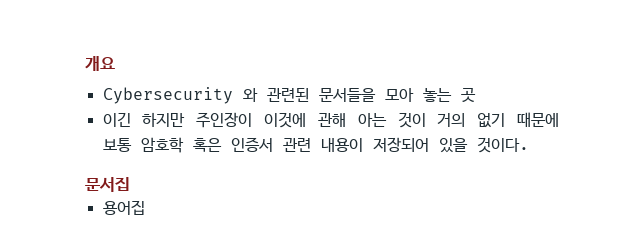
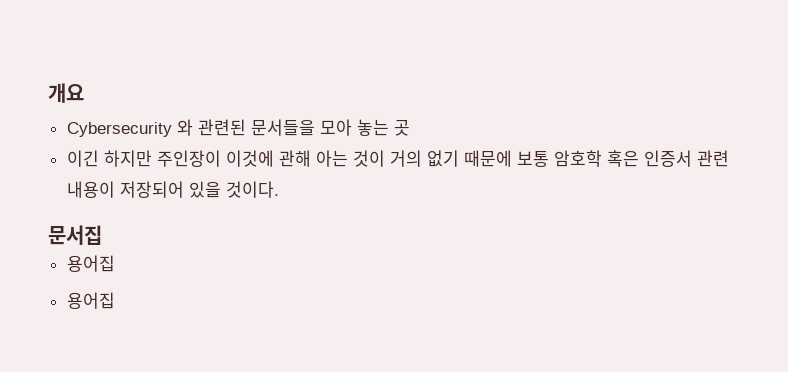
  문서집
+ 용어집

